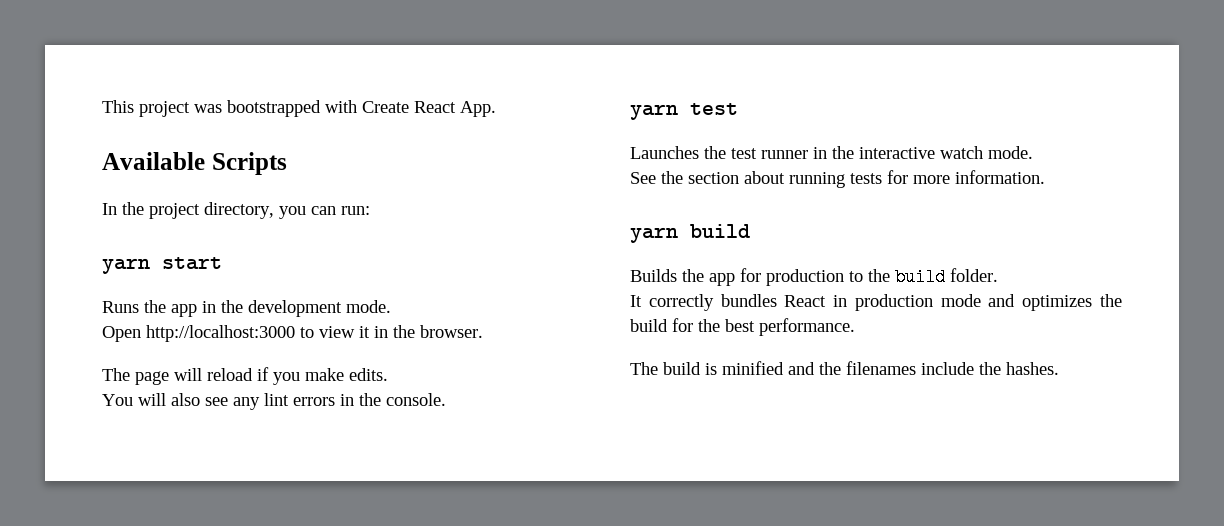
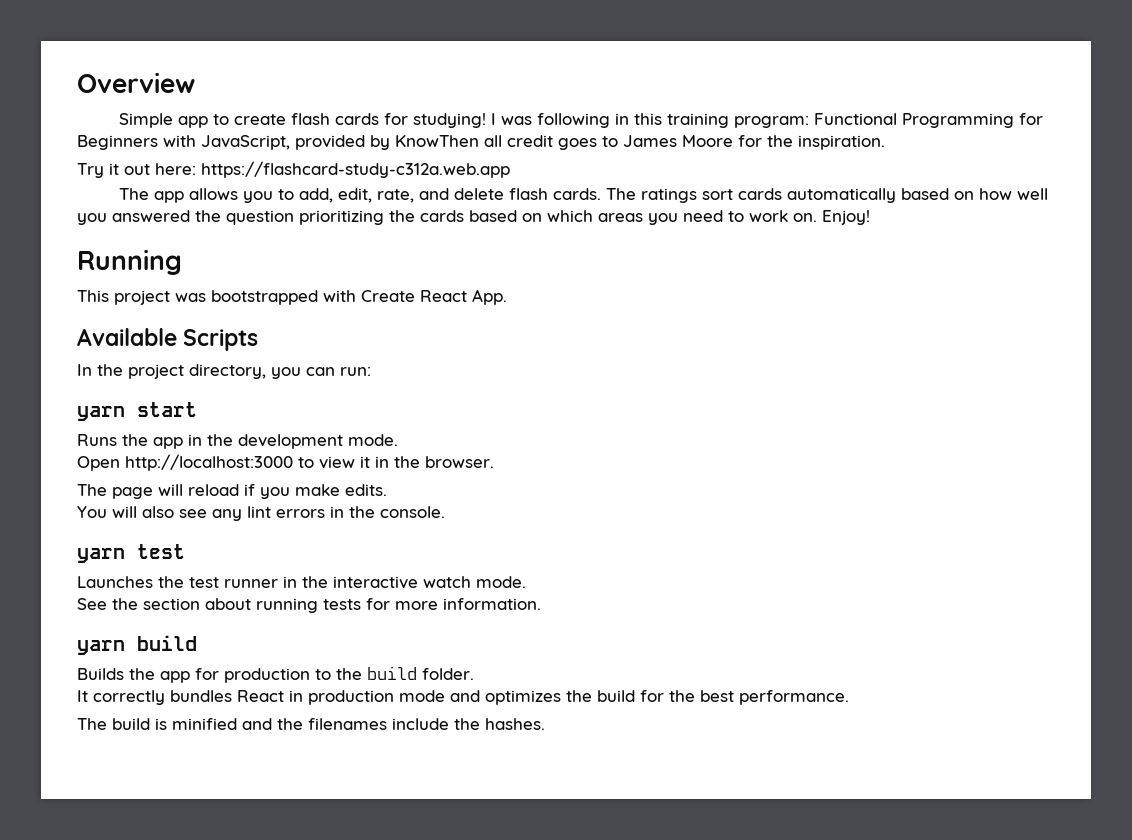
+ Overview
+ Simple app to create flash cards for studying! I was following in this training program: Functional Programming for Beginners with JavaScript, provided by KnowThen all credit goes to James Moore for the inspiration.
+ Try it out here: https://flashcard-study-c312a.web.app
+ The app allows you to add, edit, rate, and delete flash cards. The ratings sort cards automatically based on how well you answered the question prioritizing the cards based on which areas you need to work on. Enjoy!
+ Running

